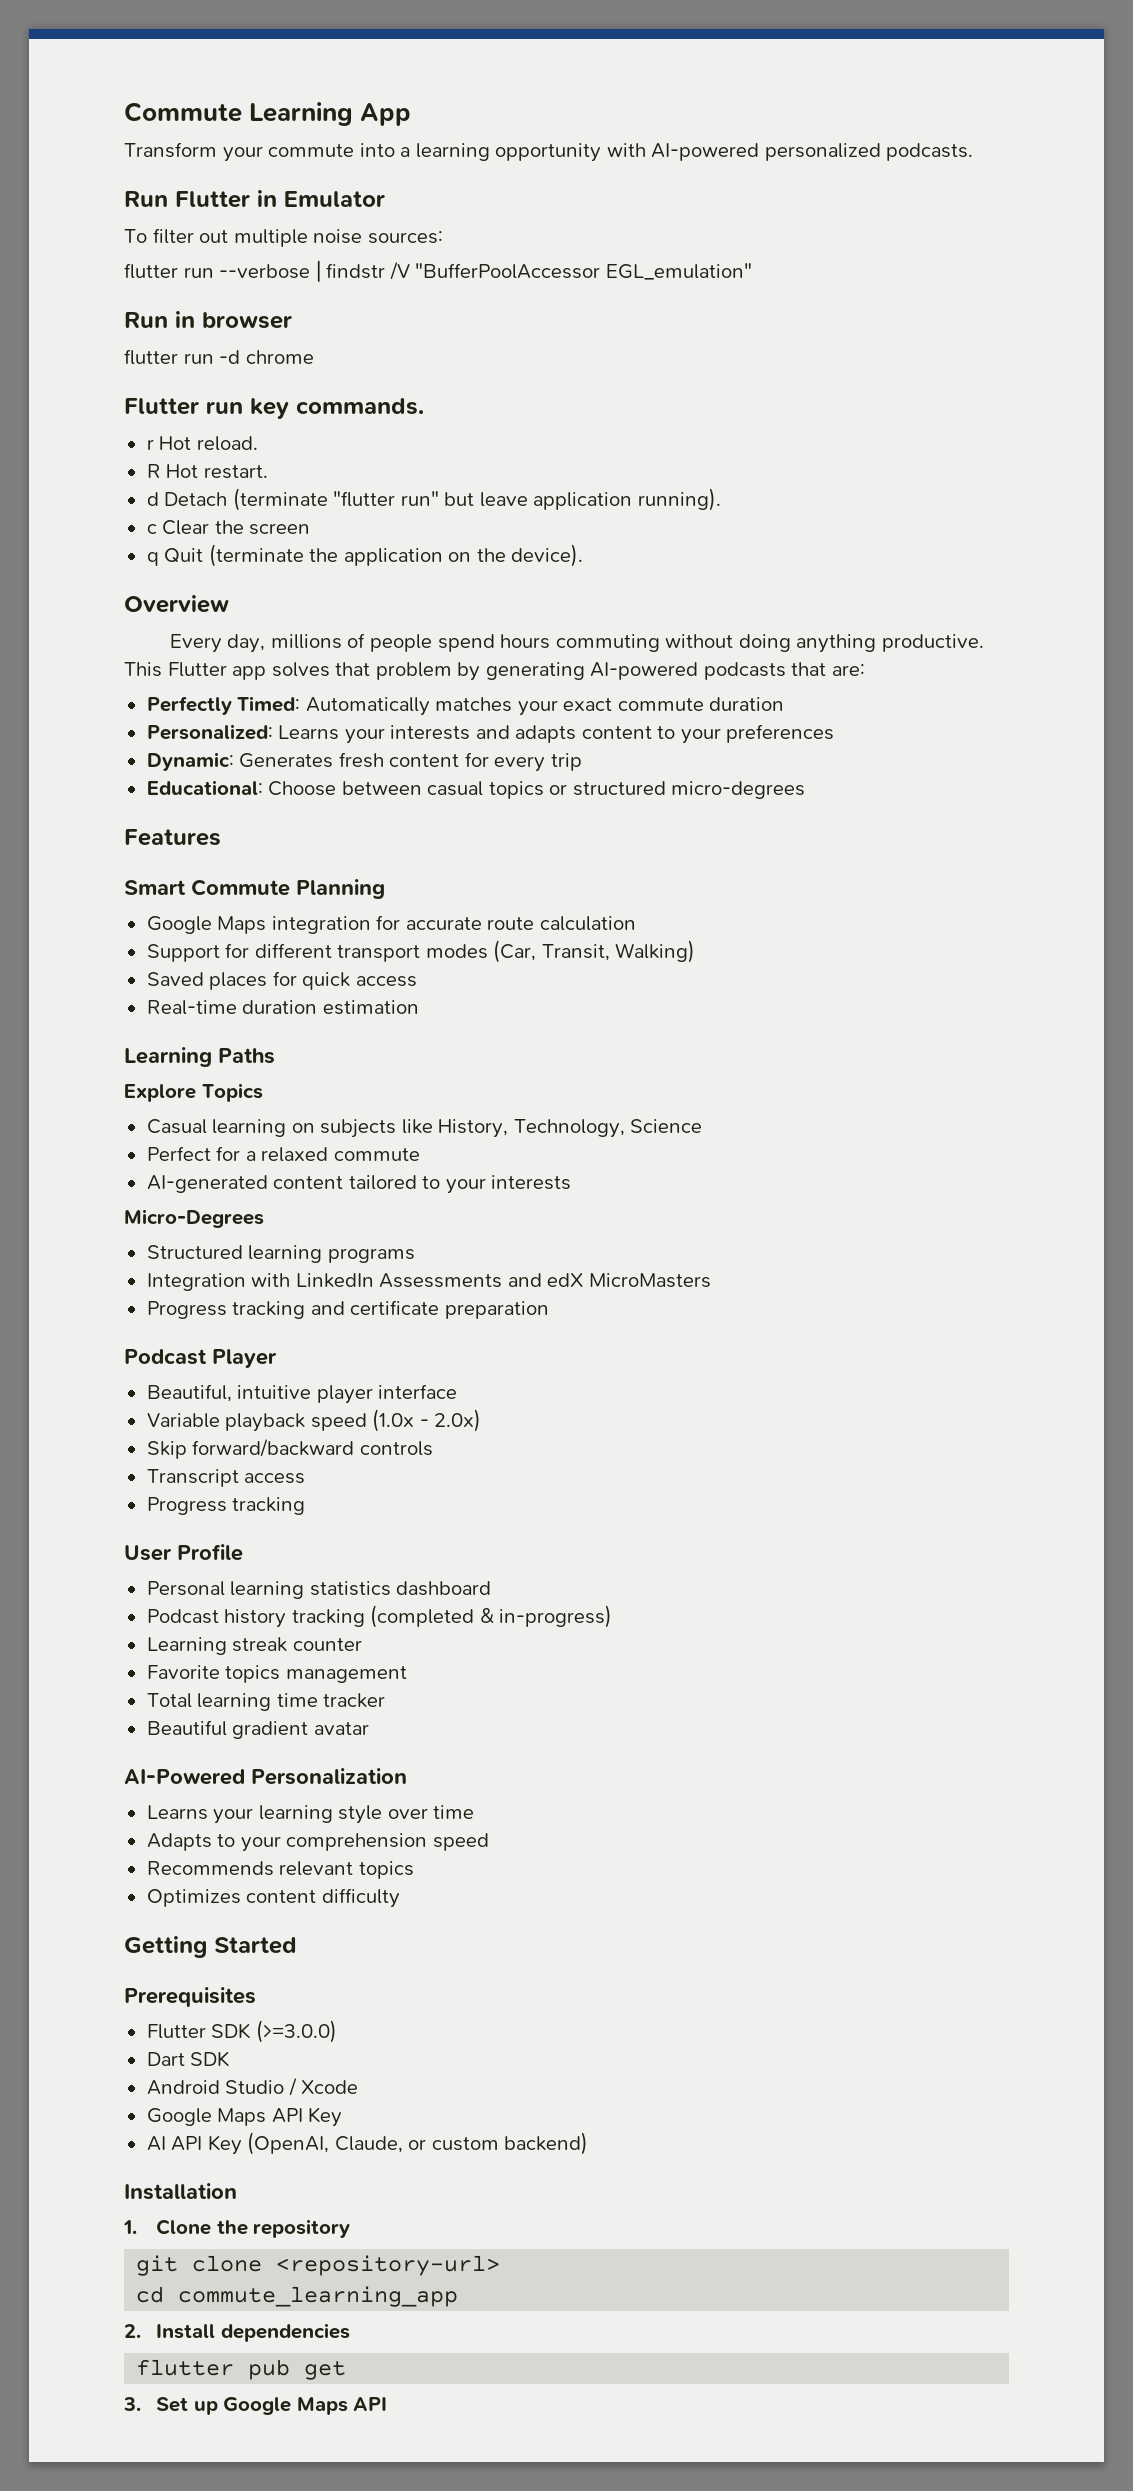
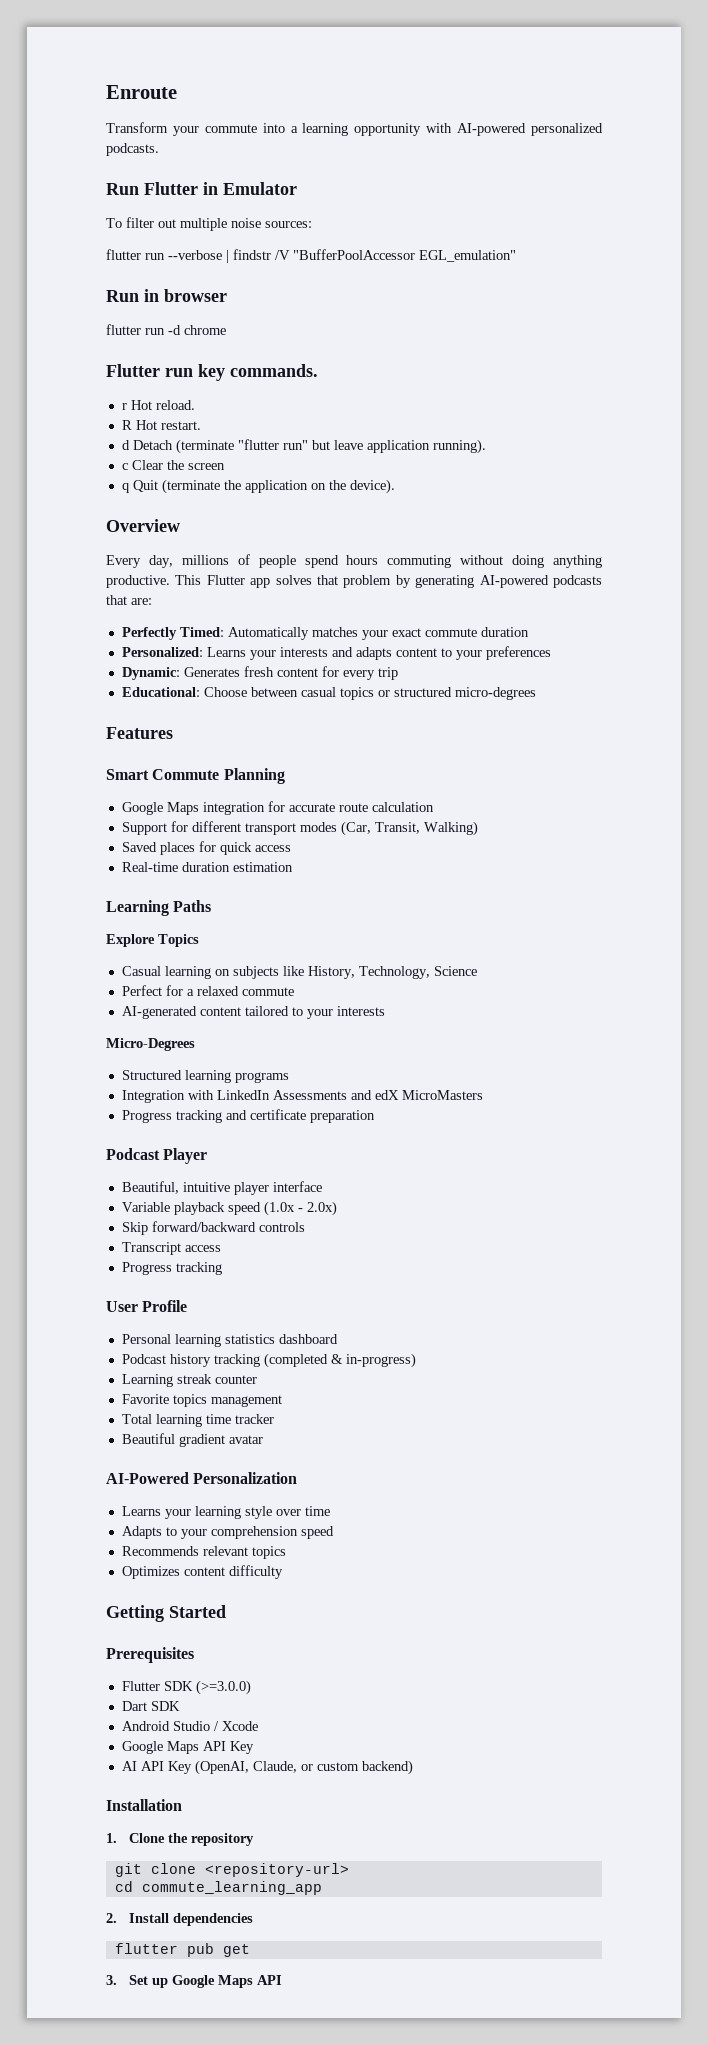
- Commute Learning App
+ Enroute

